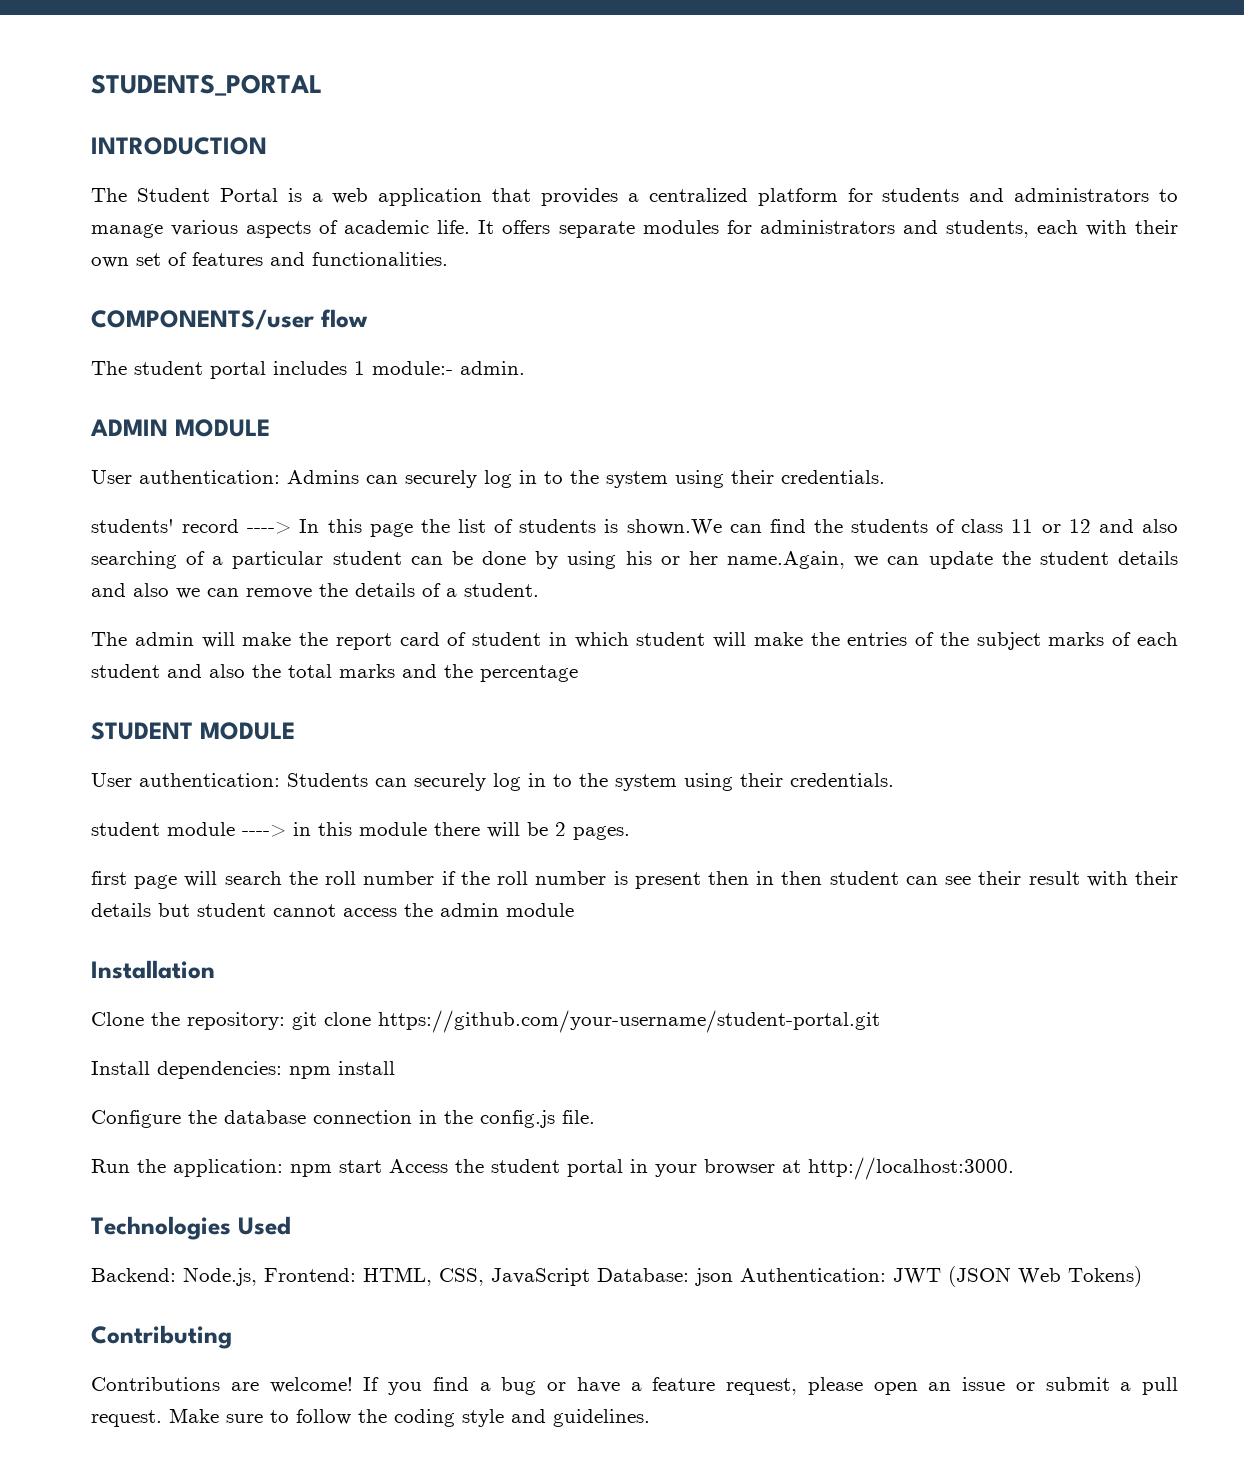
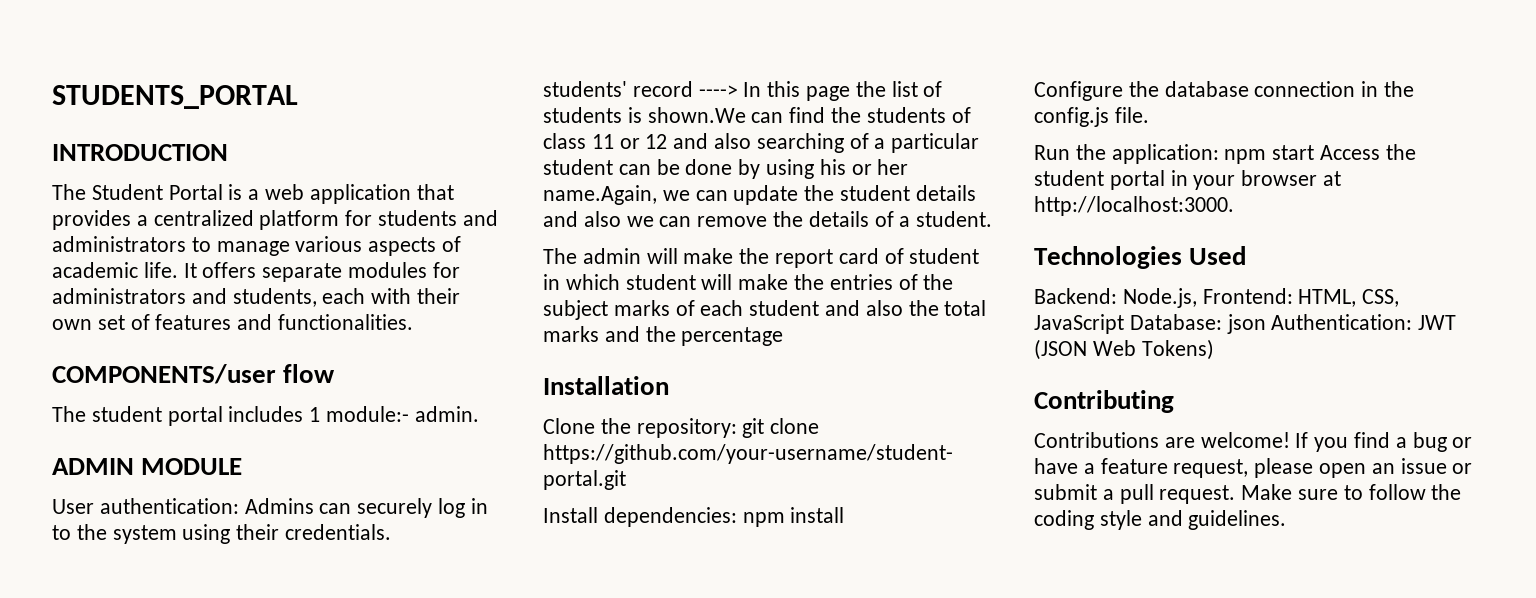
- STUDENT MODULE
- User authentication: Students can securely log in to the system using their credentials.
- student module ----> in this module there will be 2 pages.
- first page will search the roll number if the roll number is present then in then student can see their result with their details but student cannot access the admin module

